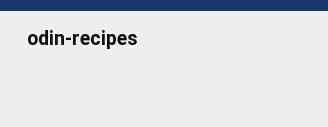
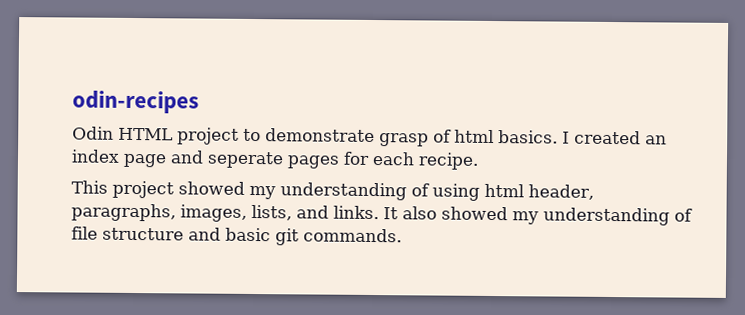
+ Odin HTML project to demonstrate grasp of html basics. I created an index page and seperate pages for each recipe.
+ This project showed my understanding of using html header, paragraphs, images, lists, and links. It also showed my understanding of file structure and basic git commands.

